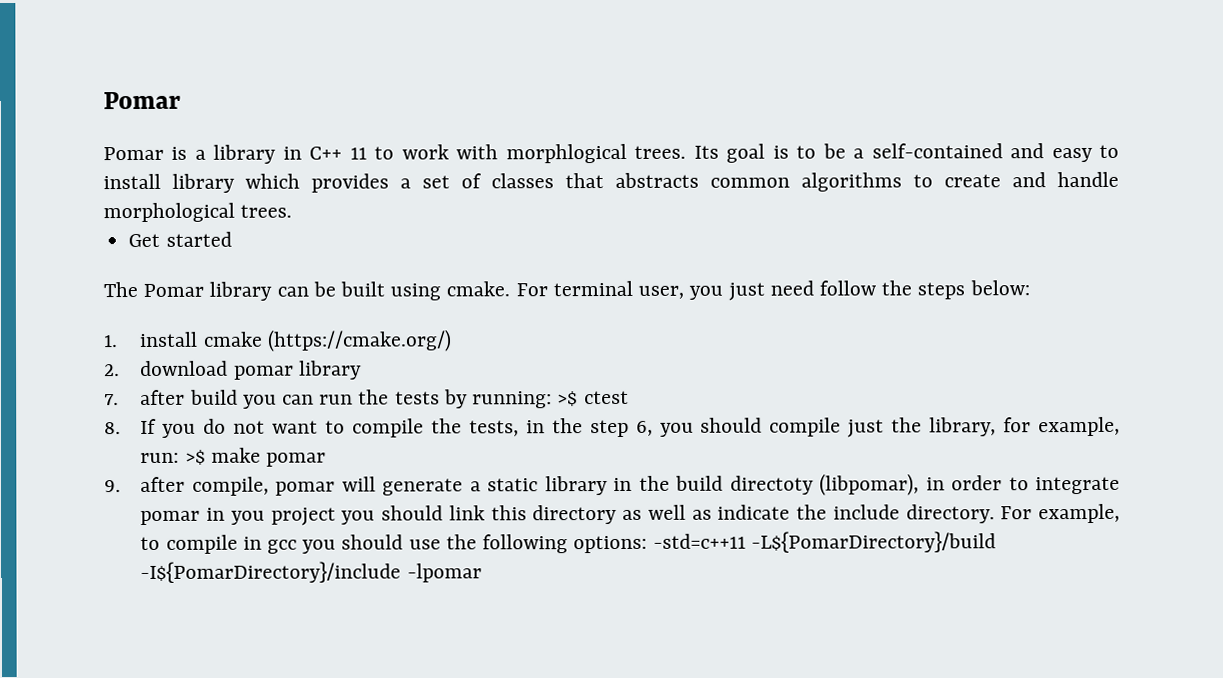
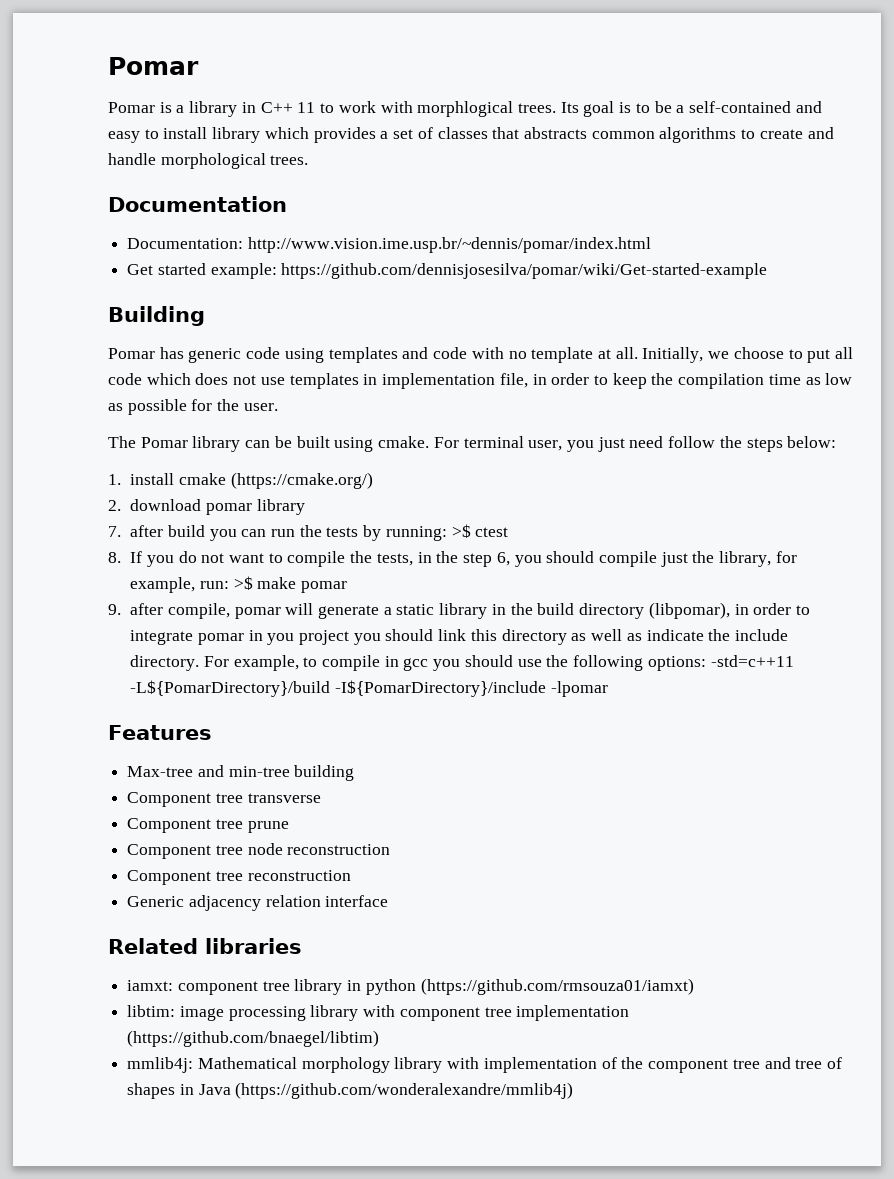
+ Documentation
+ Documentation: http://www.vision.ime.usp.br/~dennis/pomar/index.html
- Get started
+ Get started example: https://github.com/dennisjosesilva/pomar/wiki/Get-started-example
+ Building
+ Pomar has generic code using templates and code with no template at all. Initially, we choose to put all code which does not use templates in implementation file, in order to keep the compilation time as low as possible for the user.
- 9. after compile, pomar will generate a static library in the build directoty (libpomar), in order to integrate pomar in you project you should link this directory as well as indicate the include directory.
+ 9. after compile, pomar will generate a static library in the build directory (libpomar), in order to integrate pomar in you project you should link this directory as well as indicate the include directory.
+ Features
+ Max-tree and min-tree building
+ Component tree transverse
+ Component tree prune
+ Component tree node reconstruction
+ Component tree reconstruction
+ Generic adjacency relation interface
+ Related libraries
+ iamxt: component tree library in python (https://github.com/rmsouza01/iamxt)
+ libtim: image processing library with component tree implementation (https://github.com/bnaegel/libtim)
+ mmlib4j: Mathematical morphology library with implementation of the component tree and tree of shapes in Java (https://github.com/wonderalexandre/mmlib4j)

